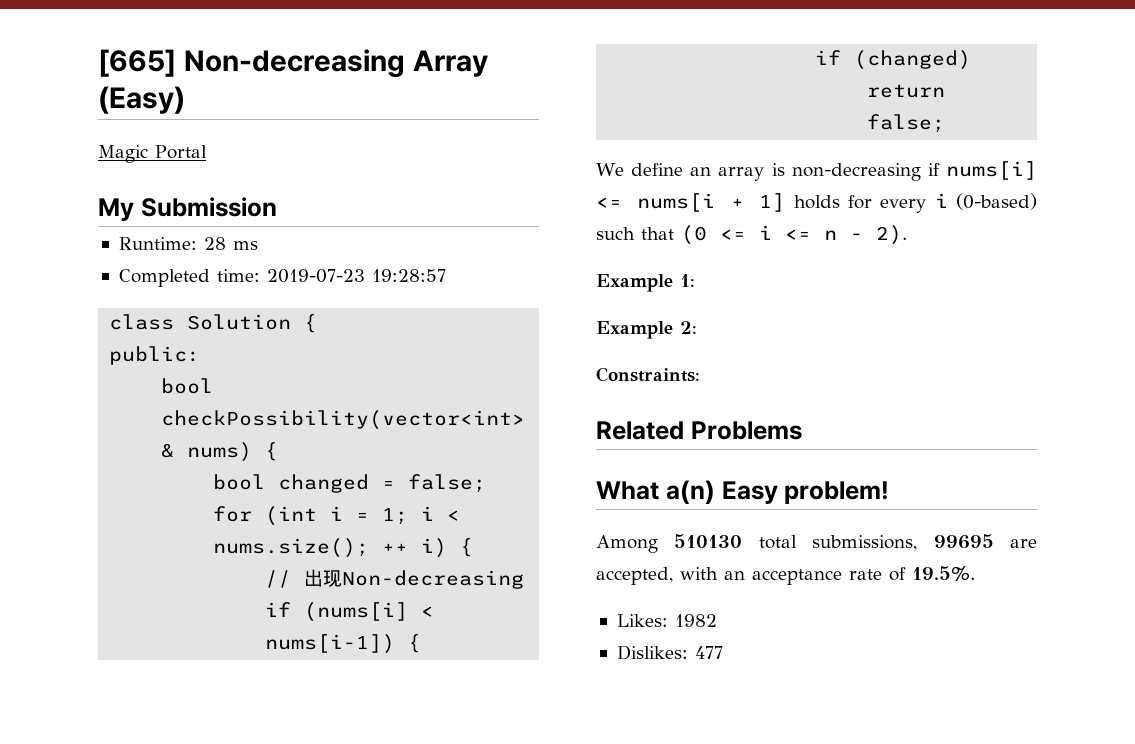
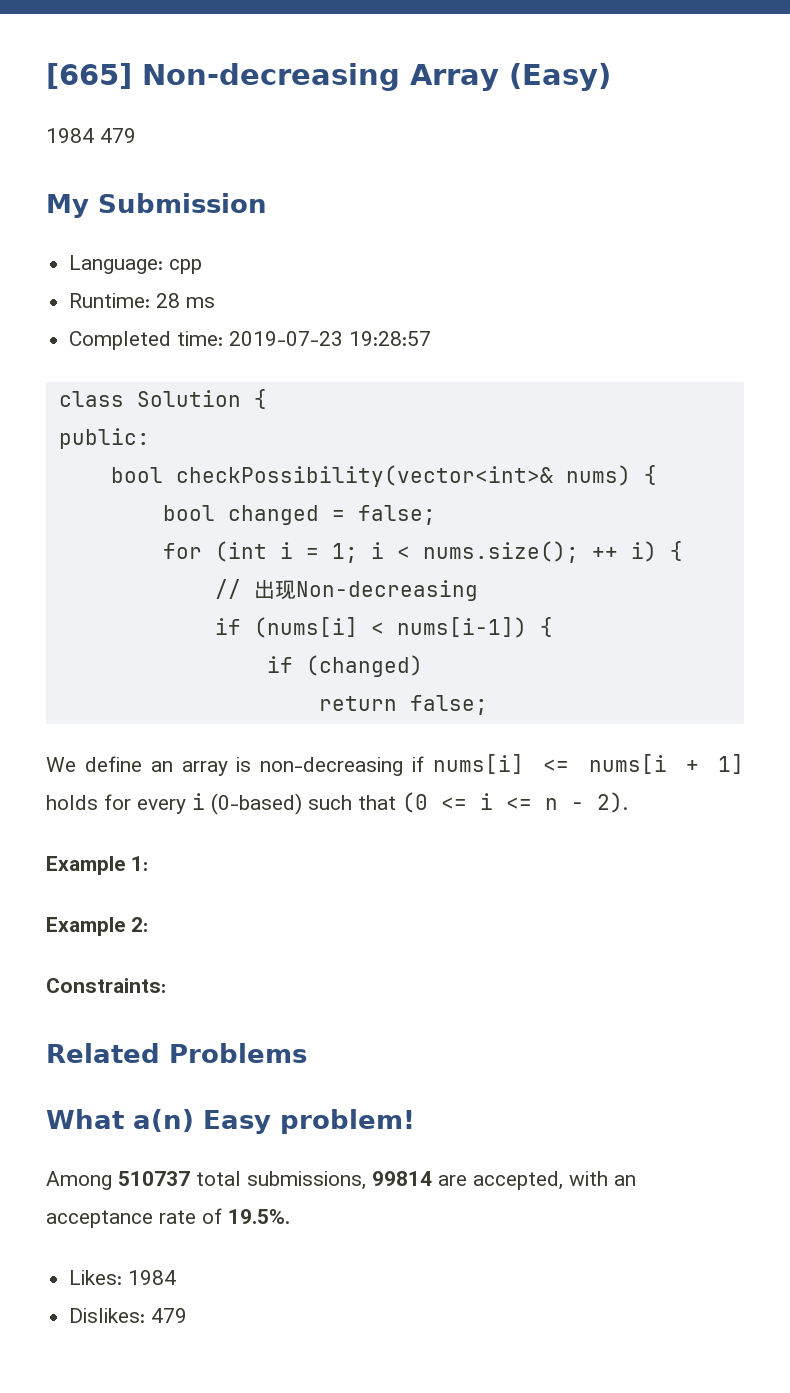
- Magic Portal
+ 1984 479
+ Language: cpp
- Among 510130 total submissions, 99695 are accepted, with an acceptance rate of 19.5%.
+ Among 510737 total submissions, 99814 are accepted, with an acceptance rate of 19.5%.
- Likes: 1982
+ Likes: 1984
- Dislikes: 477
+ Dislikes: 479

